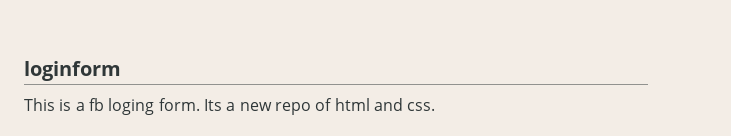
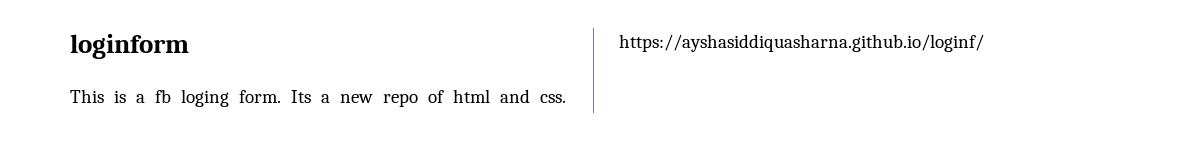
- Its a new repo of html and css.
+ Its a new repo of html and css. https://ayshasiddiquasharna.github.io/loginf/

